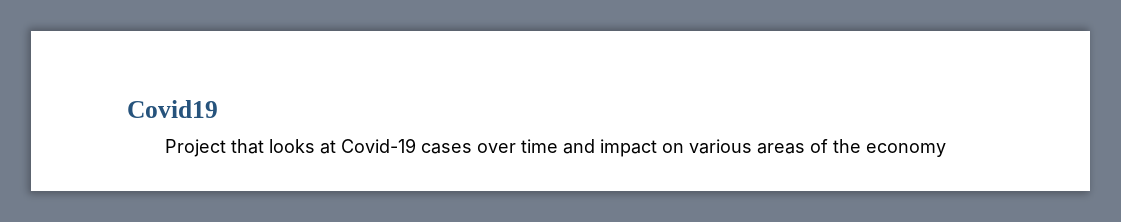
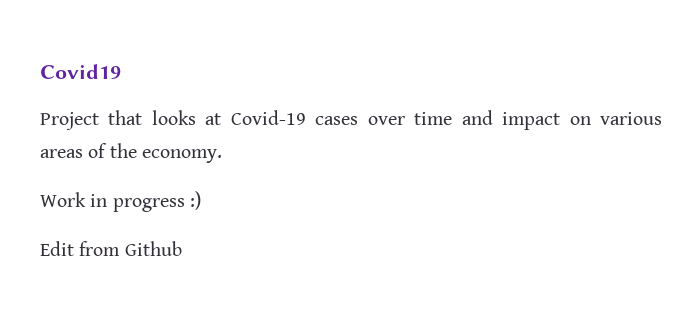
- Project that looks at Covid-19 cases over time and impact on various areas of the economy
+ Project that looks at Covid-19 cases over time and impact on various areas of the economy.
+ Work in progress :)
+ Edit from Github

